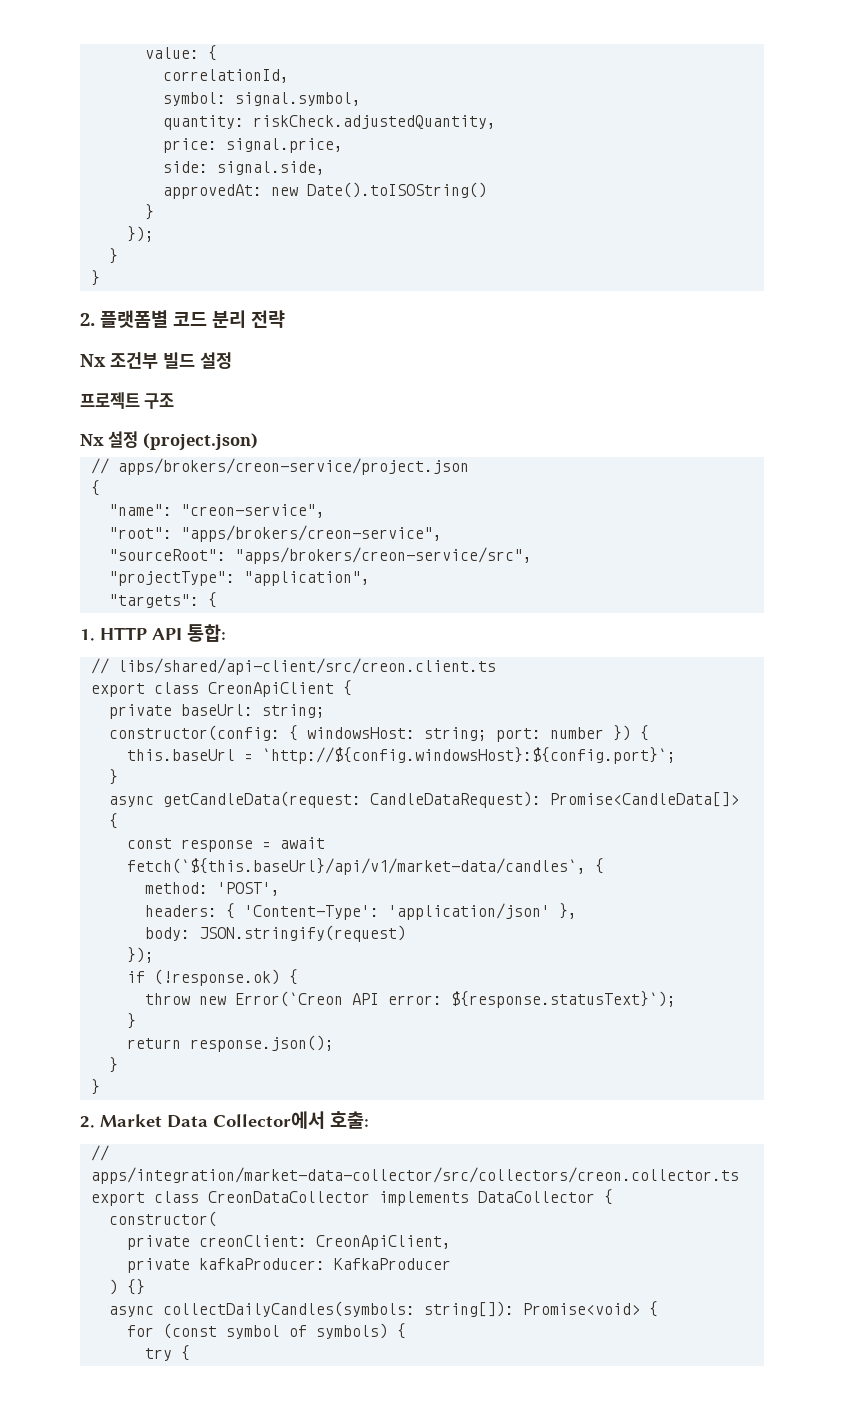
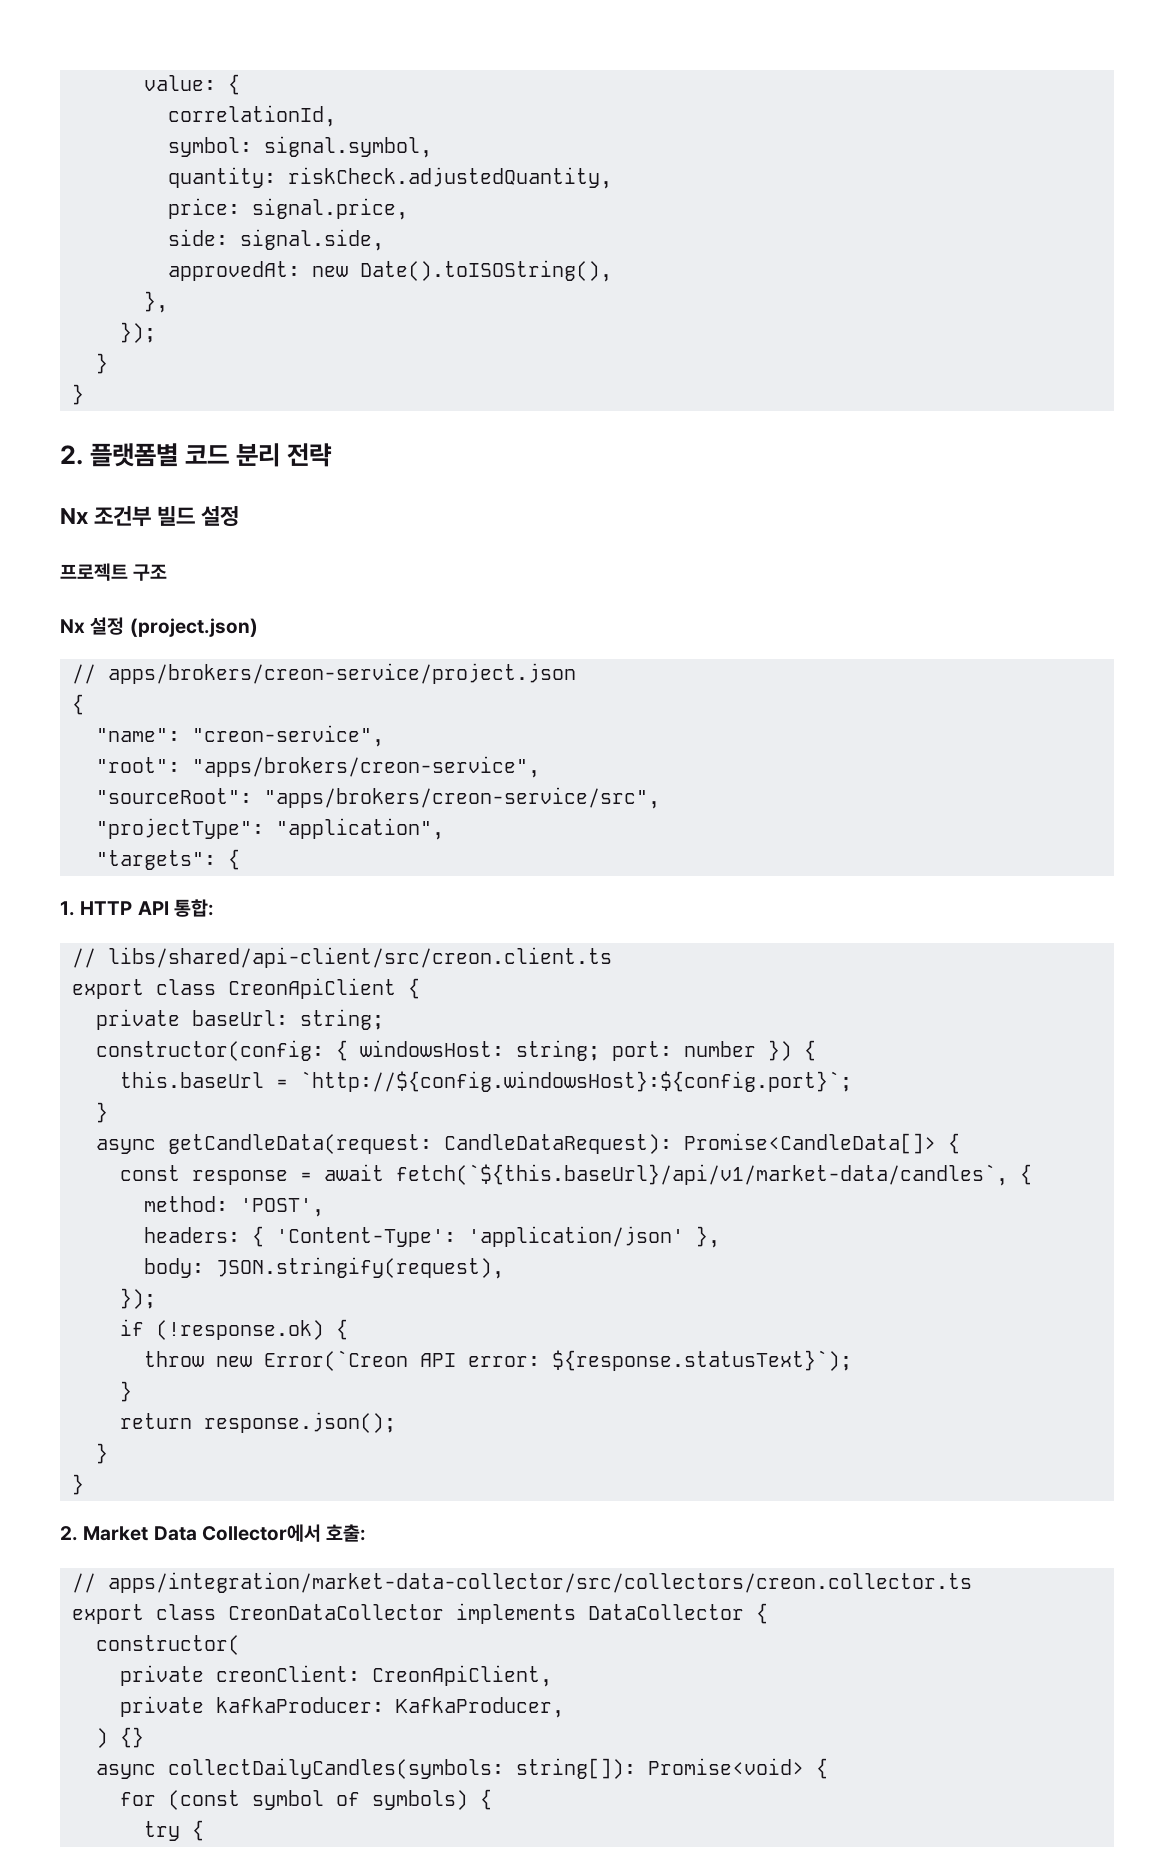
- approvedAt: new Date().toISOString()
- }
+ approvedAt: new Date().toISOString(),
+ },
- body: JSON.stringify(request)
+ body: JSON.stringify(request),
- private kafkaProducer: KafkaProducer
+ private kafkaProducer: KafkaProducer,

